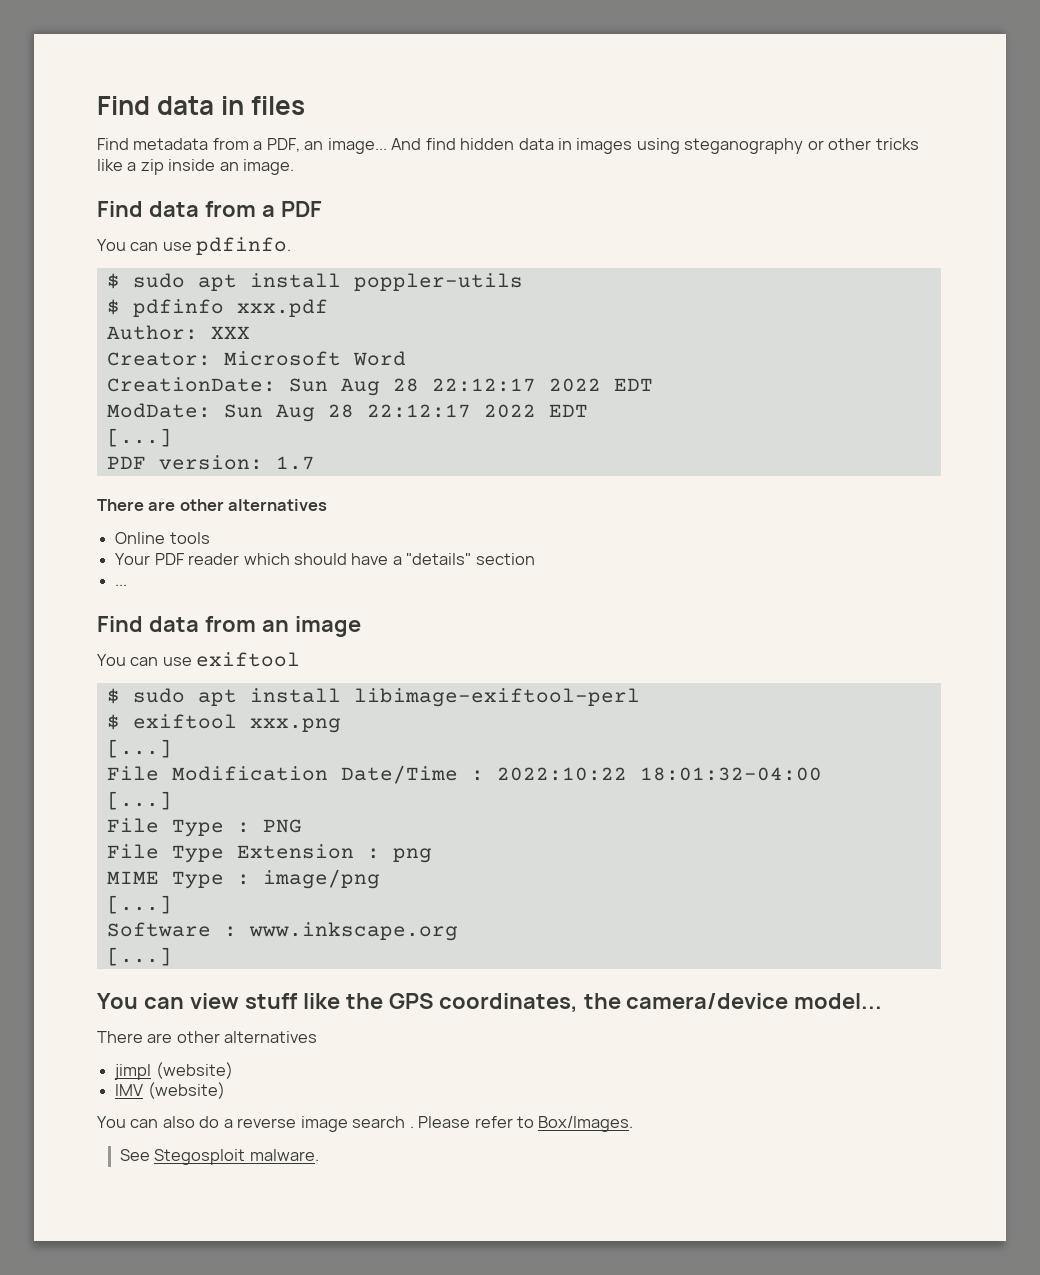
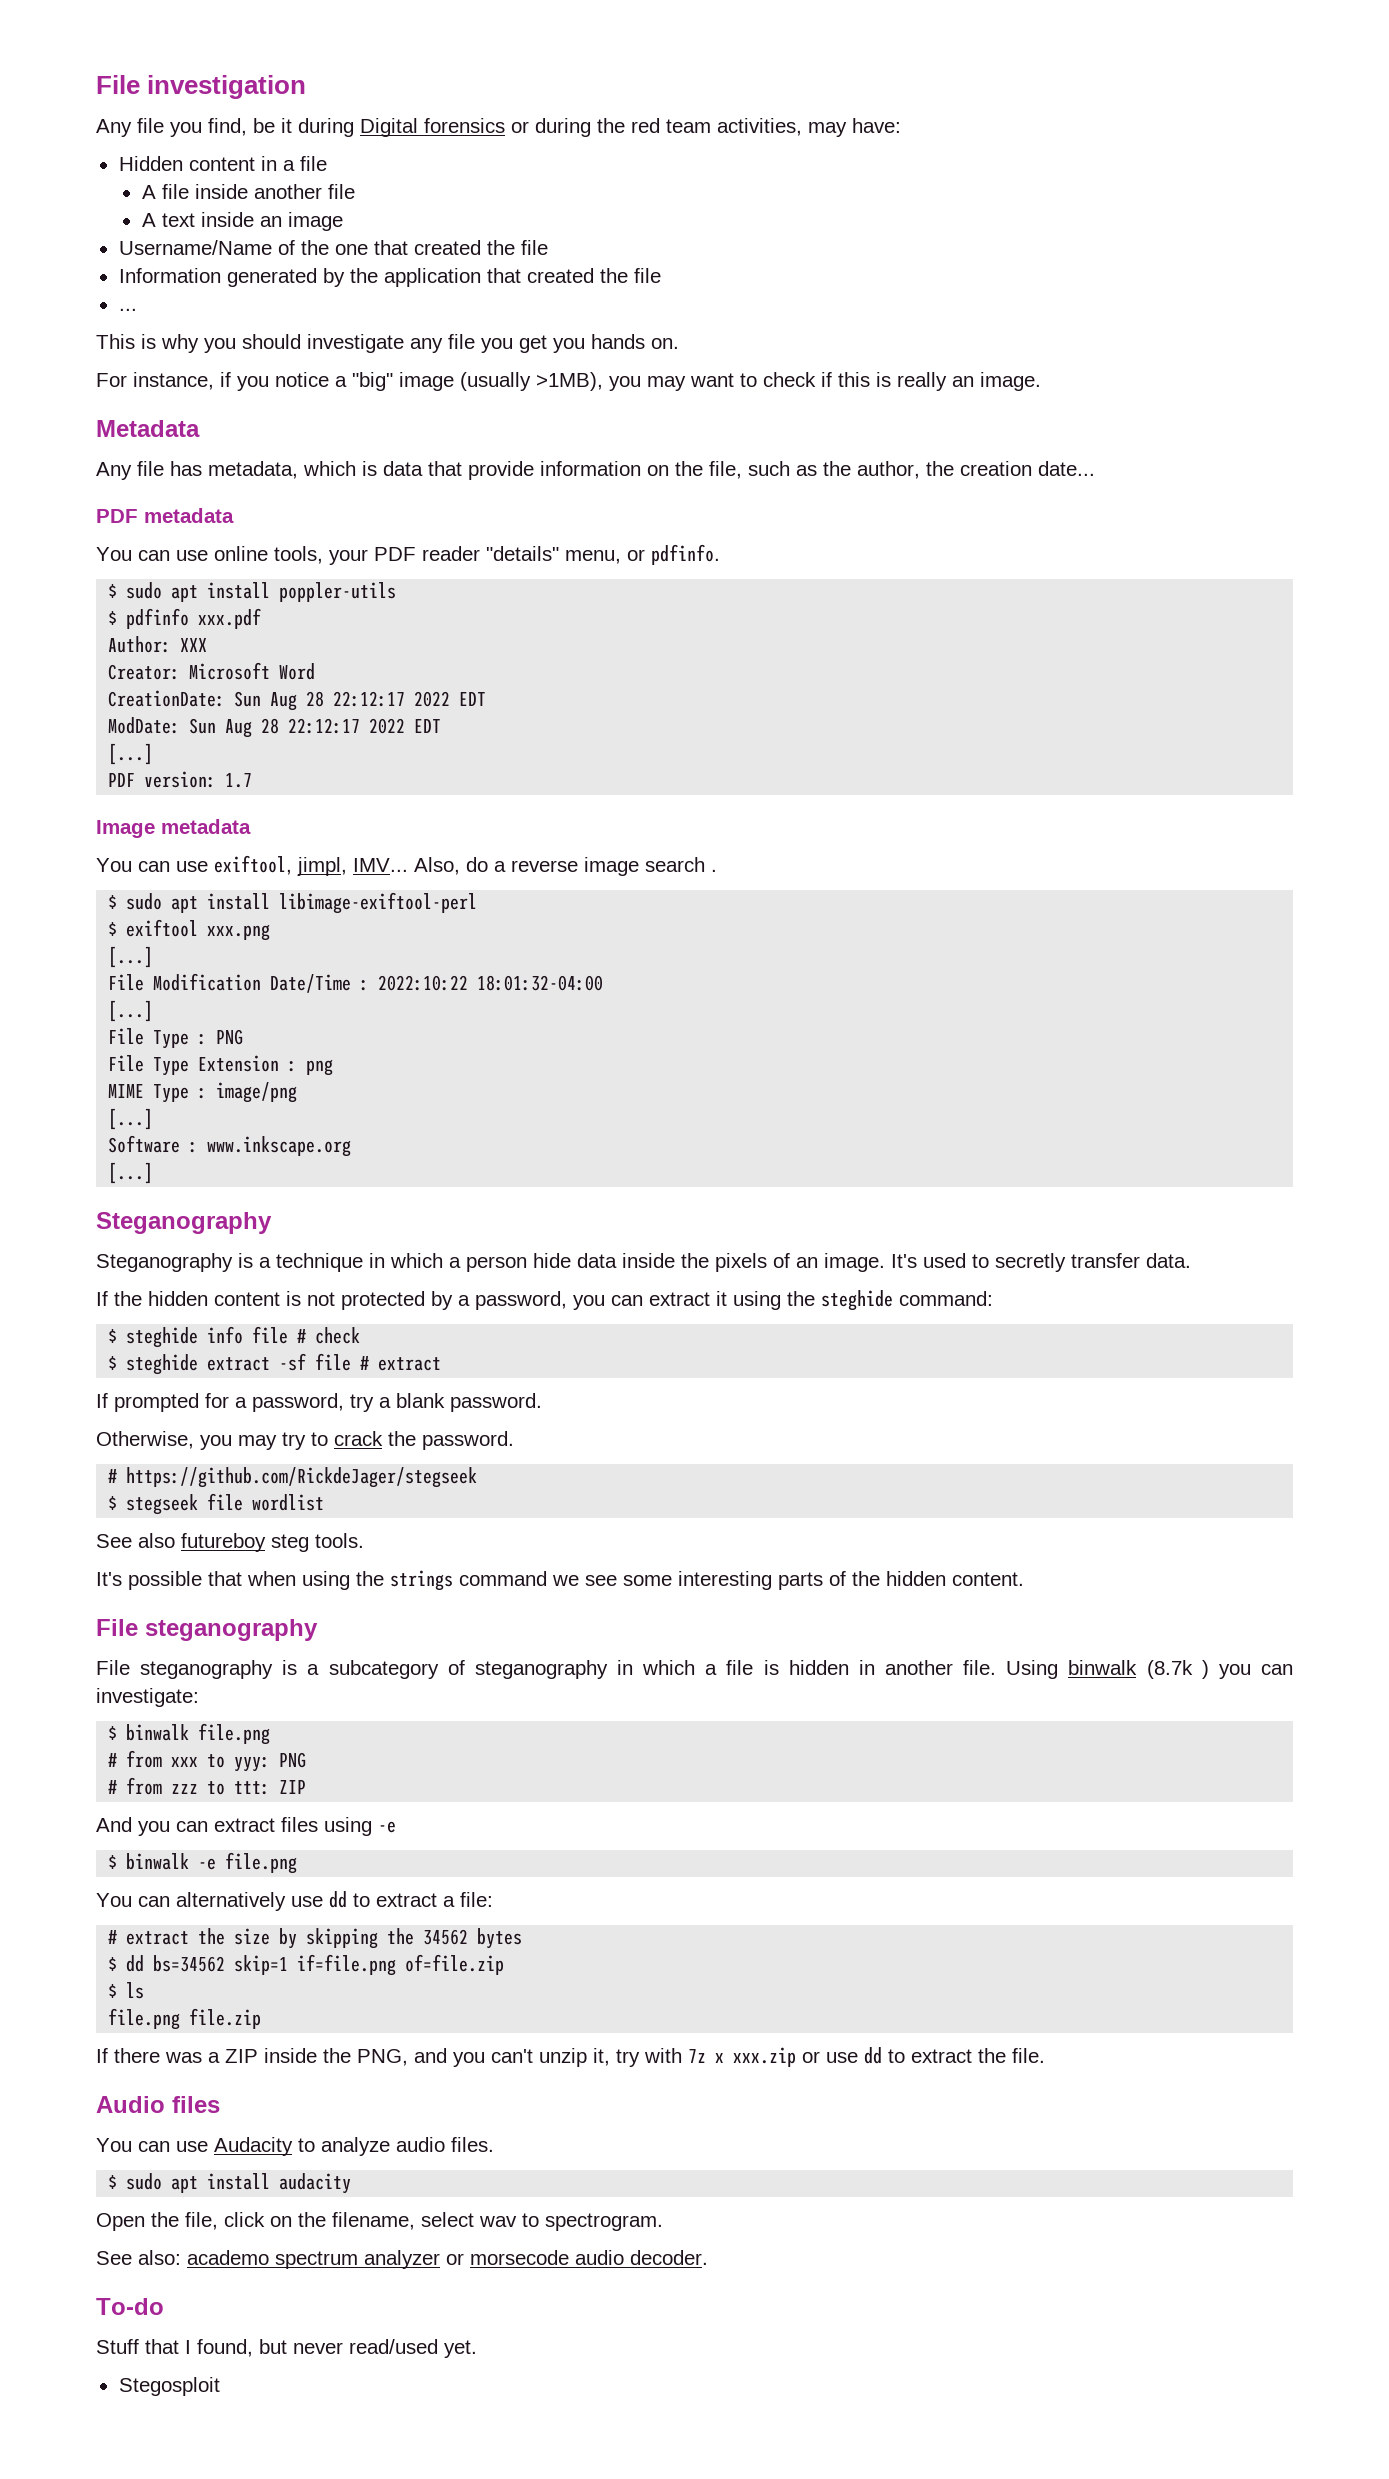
- Find data in files
- Find metadata from a PDF, an image... And find hidden data in images using steganography or other tricks like a zip inside an image.
- Find data from a PDF
- You can use pdfinfo.
+ File investigation
+ Any file you find, be it during Digital forensics or during the red team activities, may have:
+ Hidden content in a file
+ A file inside another file
+ A text inside an image
+ Username/Name of the one that created the file
+ Information generated by the application that created the file
+ ...
+ This is why you should investigate any file you get you hands on.
+ For instance, if you notice a "big" image (usually >1MB), you may want to check if this is really an image.
+ Metadata
+ Any file has metadata, which is data that provide information on the file, such as the author, the creation date...
+ PDF metadata
+ You can use online tools, your PDF reader "details" menu, or pdfinfo.
  PDF version: 1.7
- There are other alternatives
- Online tools
- Your PDF reader which should have a "details" section
- ...
- Find data from an image
- You can use exiftool
+ Image metadata
+ You can use exiftool, jimpl, IMV... Also, do a reverse image search .
  Software : www.inkscape.org
  [...]
- You can view stuff like the GPS coordinates, the camera/device model...
- There are other alternatives
- jimpl (website)
- IMV (website)
- You can also do a reverse image search . Please refer to Box/Images.
- See Stegosploit malware.
+ Steganography
+ Steganography is a technique in which a person hide data inside the pixels of an image. It's used to secretly transfer data.
+ If the hidden content is not protected by a password, you can extract it using the steghide command:
+ $ steghide info file # check
+ $ steghide extract -sf file # extract
+ If prompted for a password, try a blank password.
+ Otherwise, you may try to crack the password.
+ # https://github.com/RickdeJager/stegseek
+ $ stegseek file wordlist
+ See also futureboy steg tools.
+ It's possible that when using the strings command we see some interesting parts of the hidden content.
+ File steganography
+ File steganography is a subcategory of steganography in which a file is hidden in another file. Using binwalk (8.7k ) you can investigate:
+ $ binwalk file.png
+ # from xxx to yyy: PNG
+ # from zzz to ttt: ZIP
+ And you can extract files using -e
+ $ binwalk -e file.png
+ You can alternatively use dd to extract a file:
+ # extract the size by skipping the 34562 bytes
+ $ dd bs=34562 skip=1 if=file.png of=file.zip
+ $ ls
+ file.png file.zip
+ If there was a ZIP inside the PNG, and you can't unzip it, try with 7z x xxx.zip or use dd to extract the file.
+ Audio files
+ You can use Audacity to analyze audio files.
+ $ sudo apt install audacity
+ Open the file, click on the filename, select wav to spectrogram.
+ See also: academo spectrum analyzer or morsecode audio decoder.
+ To-do
+ Stuff that I found, but never read/used yet.
+ Stegosploit

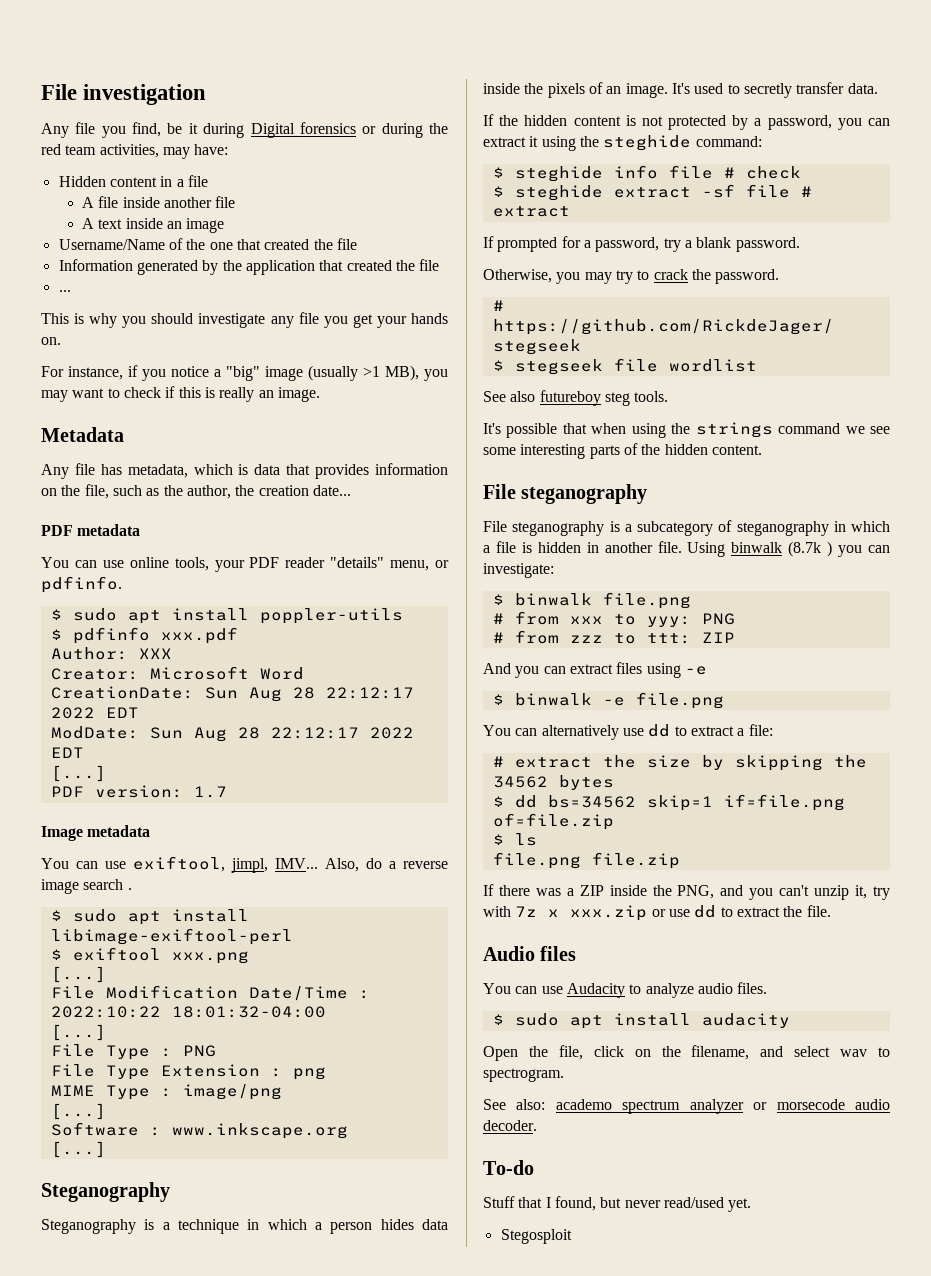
- This is why you should investigate any file you get you hands on.
+ This is why you should investigate any file you get your hands on.
- For instance, if you notice a "big" image (usually >1MB), you may want to check if this is really an image.
+ For instance, if you notice a "big" image (usually >1 MB), you may want to check if this is really an image.
- Any file has metadata, which is data that provide information on the file, such as the author, the creation date...
+ Any file has metadata, which is data that provides information on the file, such as the author, the creation date...
- Steganography is a technique in which a person hide data inside the pixels of an image.
+ Steganography is a technique in which a person hides data inside the pixels of an image.
- Open the file, click on the filename, select wav to spectrogram.
+ Open the file, click on the filename, and select wav to spectrogram.

